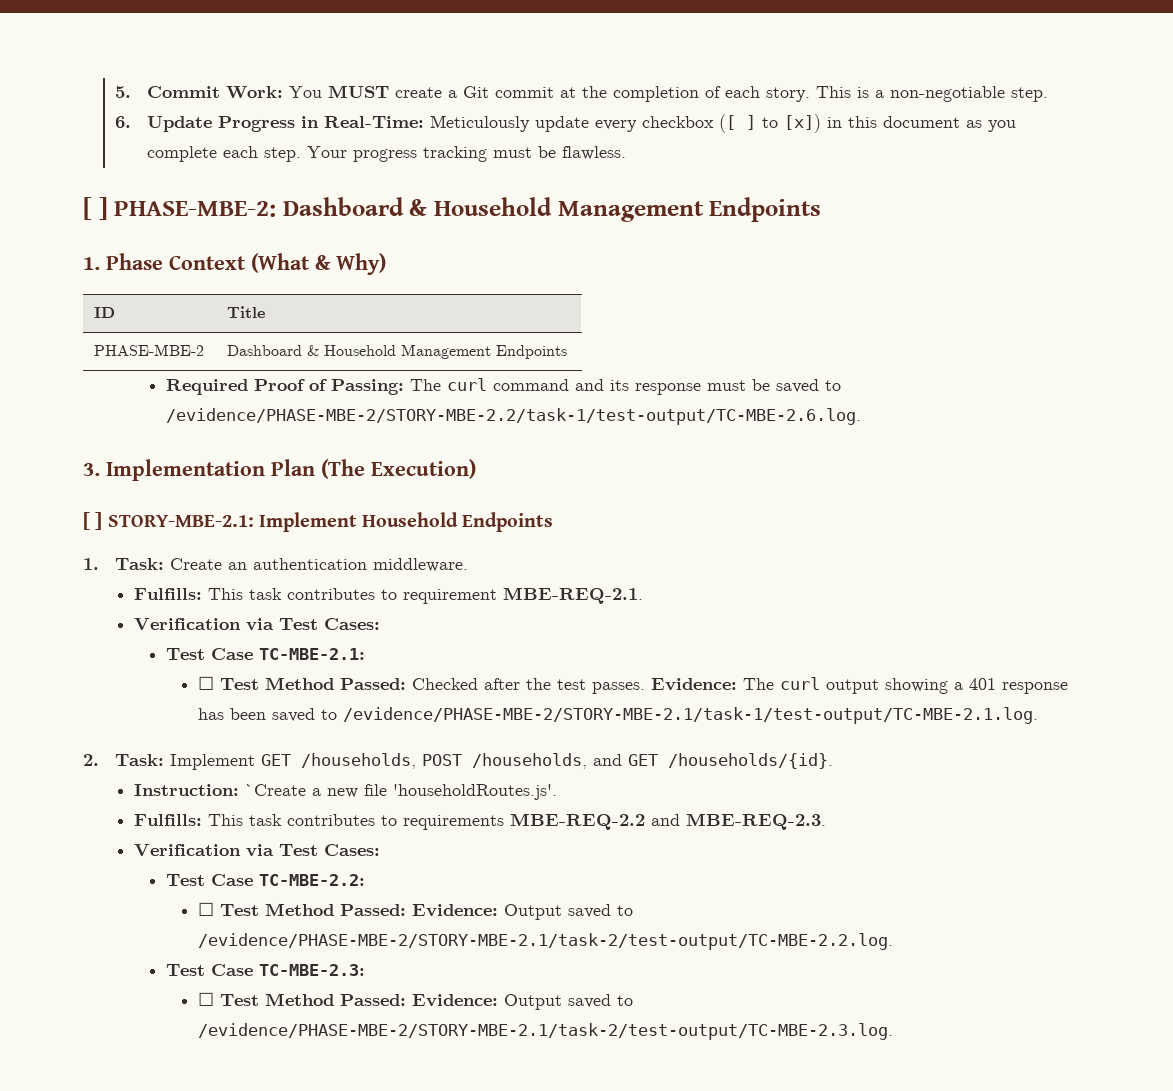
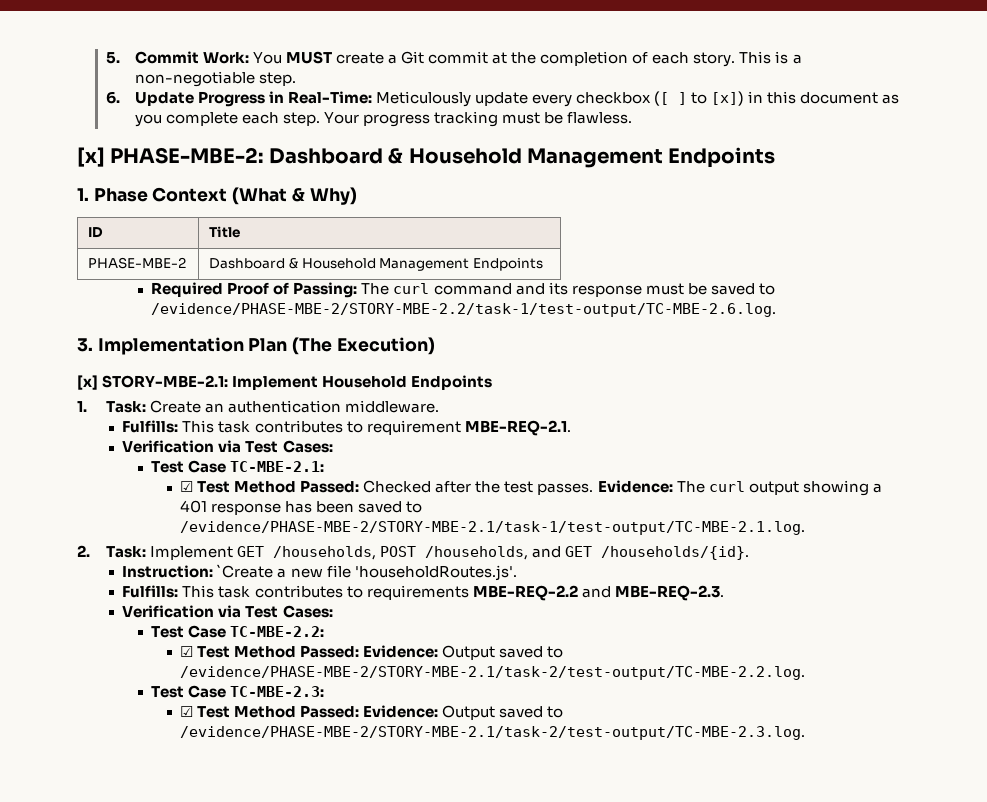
- [ ] PHASE-MBE-2: Dashboard & Household Management Endpoints
+ [x] PHASE-MBE-2: Dashboard & Household Management Endpoints
- [ ] STORY-MBE-2.1: Implement Household Endpoints
+ [x] STORY-MBE-2.1: Implement Household Endpoints
- ☐ Test Method Passed: Checked after the test passes.
+ ☑ Test Method Passed: Checked after the test passes.
- ☐ Test Method Passed: Evidence: Output saved to /evidence/PHASE-MBE-2/STORY-MBE-2.1/task-2/test-output/TC-MBE-2.2.log.
+ ☑ Test Method Passed: Evidence: Output saved to /evidence/PHASE-MBE-2/STORY-MBE-2.1/task-2/test-output/TC-MBE-2.2.log.
- ☐ Test Method Passed: Evidence: Output saved to /evidence/PHASE-MBE-2/STORY-MBE-2.1/task-2/test-output/TC-MBE-2.3.log.
+ ☑ Test Method Passed: Evidence: Output saved to /evidence/PHASE-MBE-2/STORY-MBE-2.1/task-2/test-output/TC-MBE-2.3.log.

